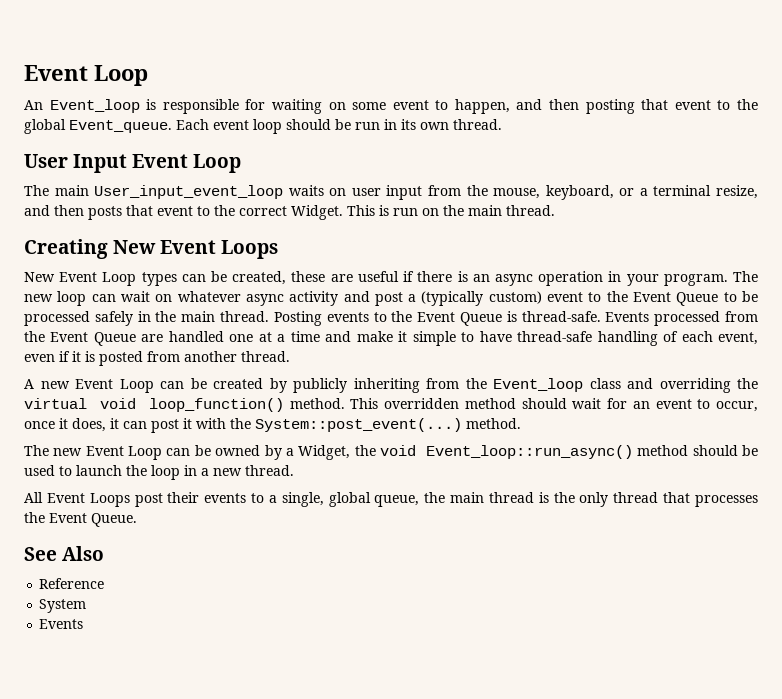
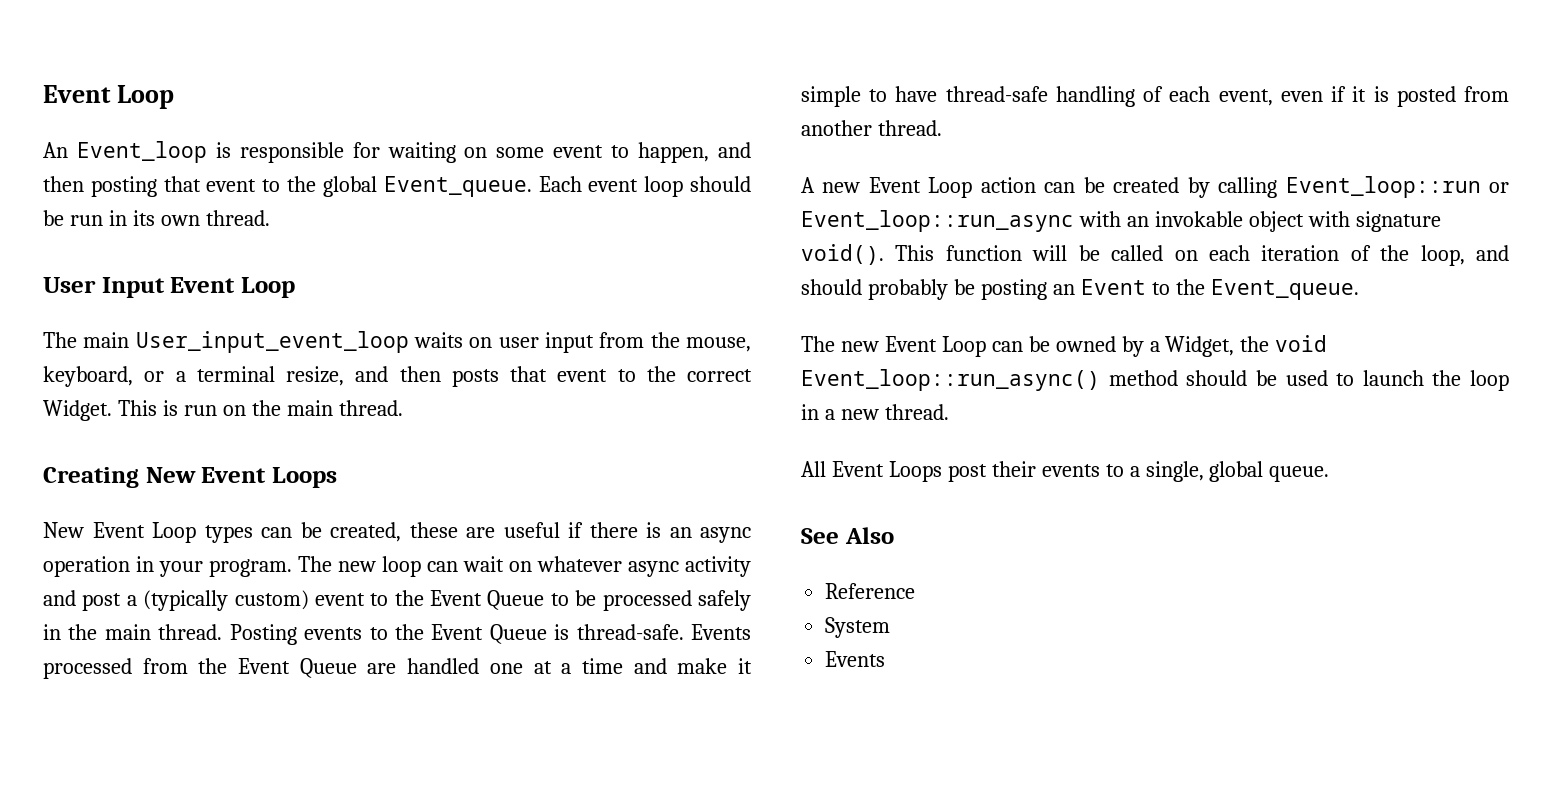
- A new Event Loop can be created by publicly inheriting from the Event_loop class and overriding the virtual void loop_function() method. This overridden method should wait for an event to occur, once it does, it can post it with the System::post_event(...) method.
+ A new Event Loop action can be created by calling Event_loop::run or Event_loop::run_async with an invokable object with signature void(). This function will be called on each iteration of the loop, and should probably be posting an Event to the Event_queue.
- All Event Loops post their events to a single, global queue, the main thread is the only thread that processes the Event Queue.
+ All Event Loops post their events to a single, global queue.

